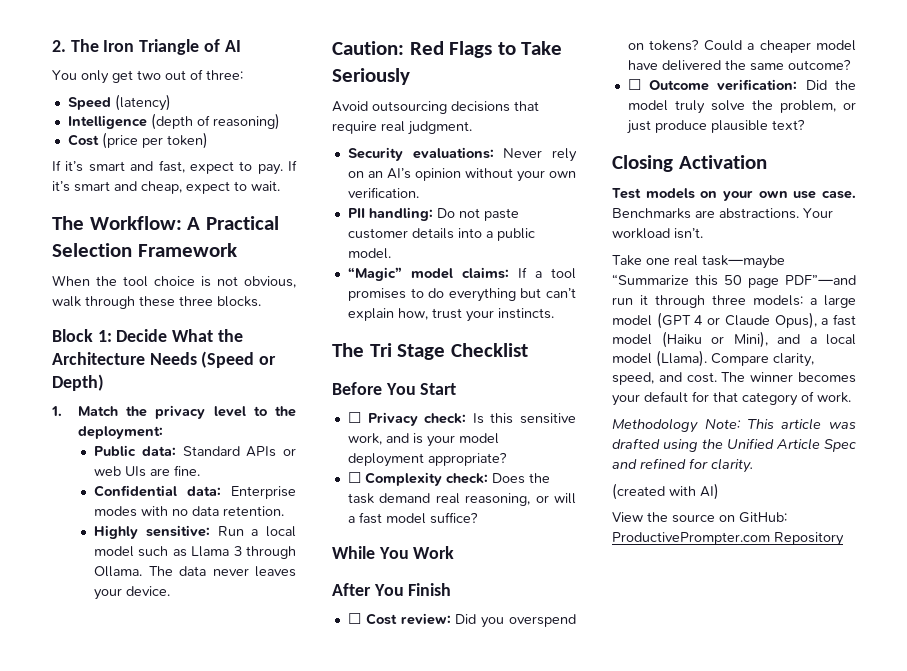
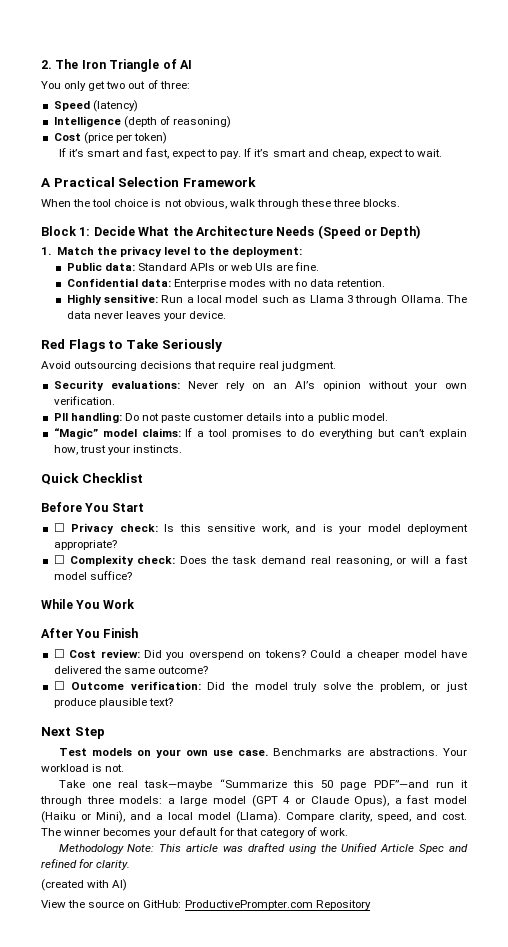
- The Workflow: A Practical Selection Framework
+ A Practical Selection Framework
- Caution: Red Flags to Take Seriously
+ Red Flags to Take Seriously
- The Tri Stage Checklist
+ Quick Checklist
- Closing Activation
+ Next Step
- Your workload isn’t.
+ Your workload is not.

